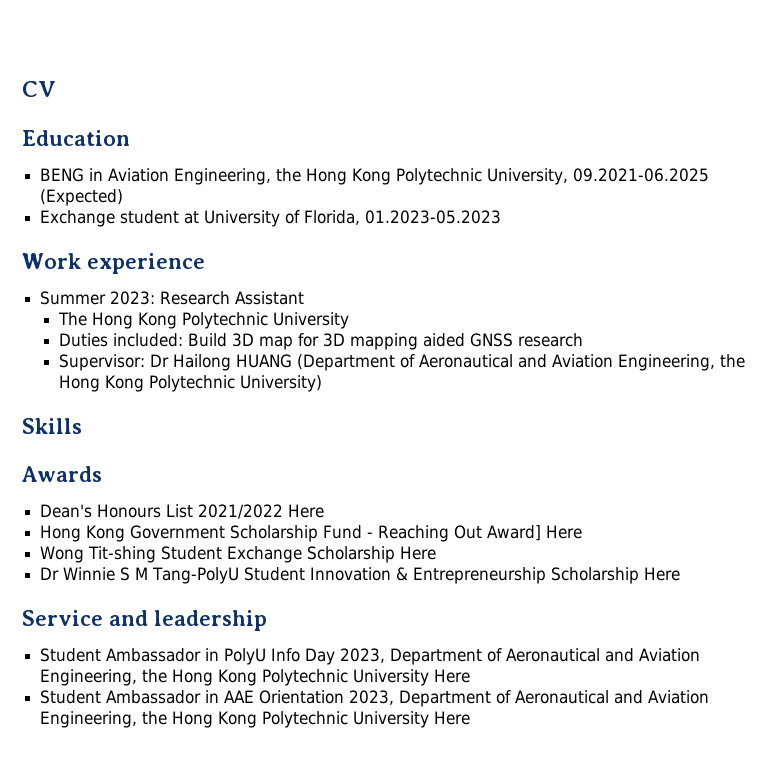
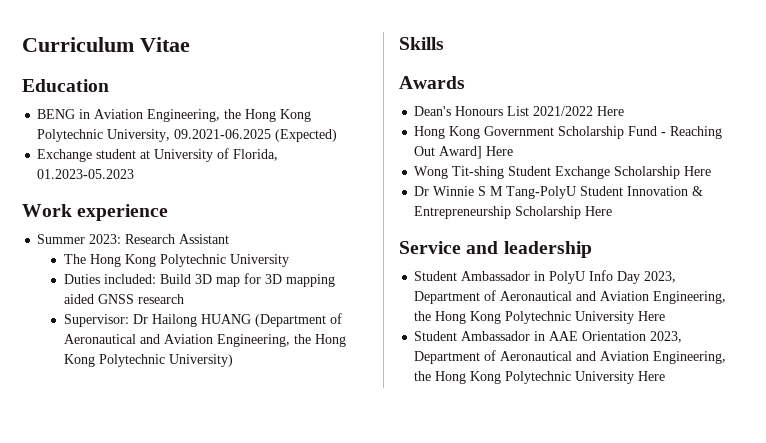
- CV
+ Curriculum Vitae

